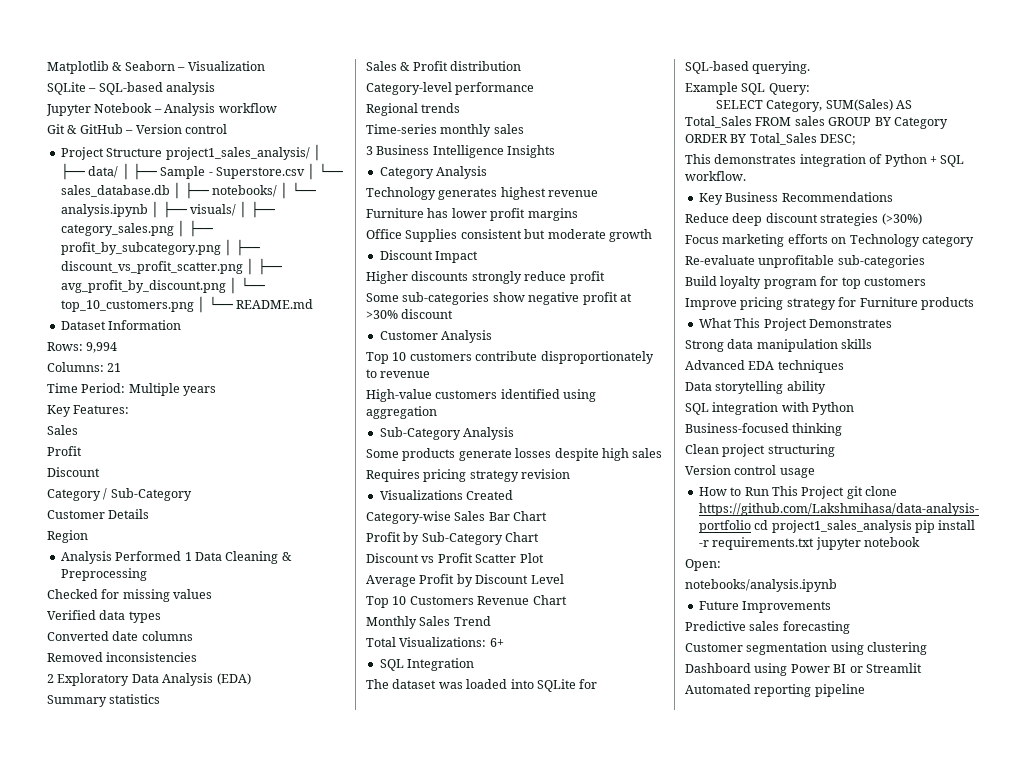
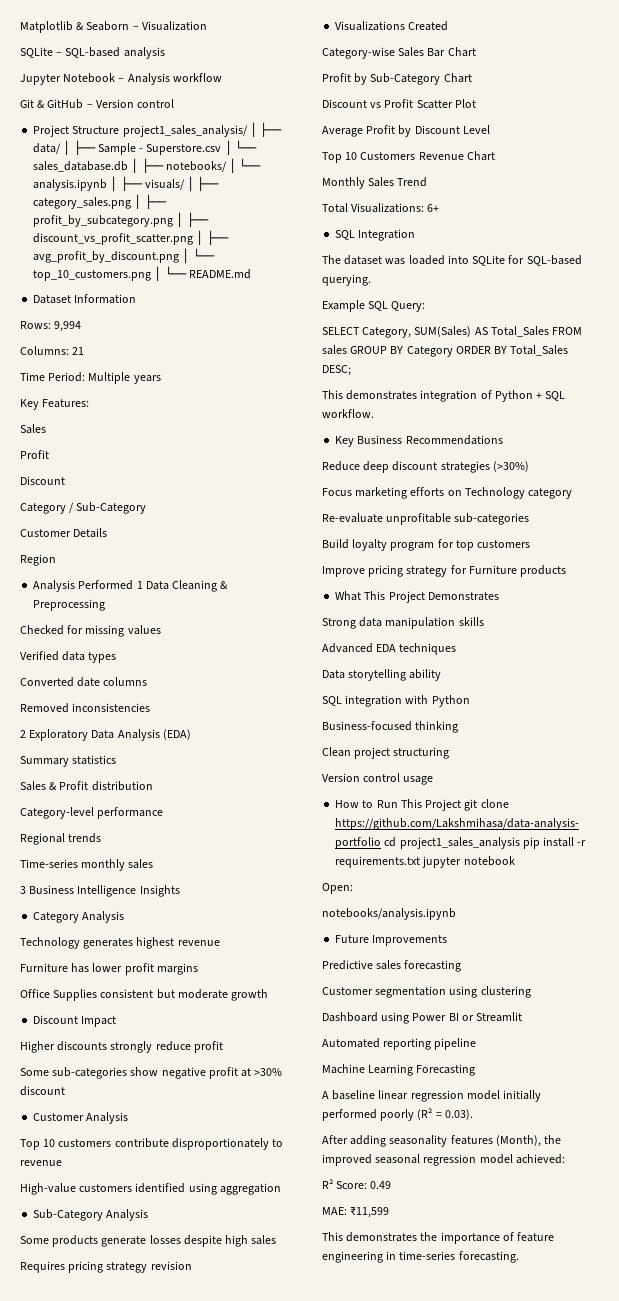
+ Machine Learning Forecasting
+ A baseline linear regression model initially performed poorly (R² = 0.03).
+ After adding seasonality features (Month), the improved seasonal regression model achieved:
+ R² Score: 0.49
+ MAE: ₹11,599
+ This demonstrates the importance of feature engineering in time-series forecasting.

